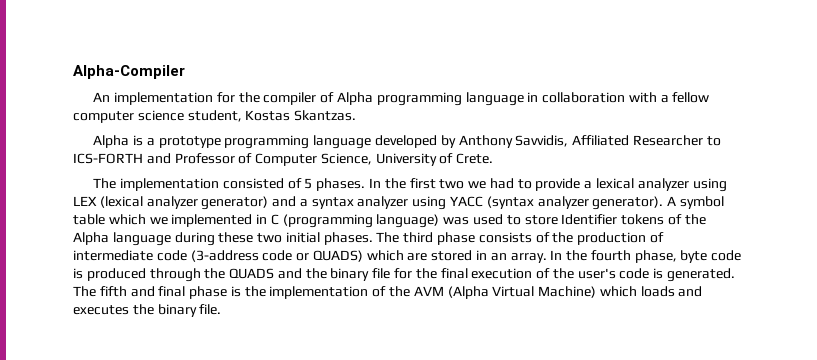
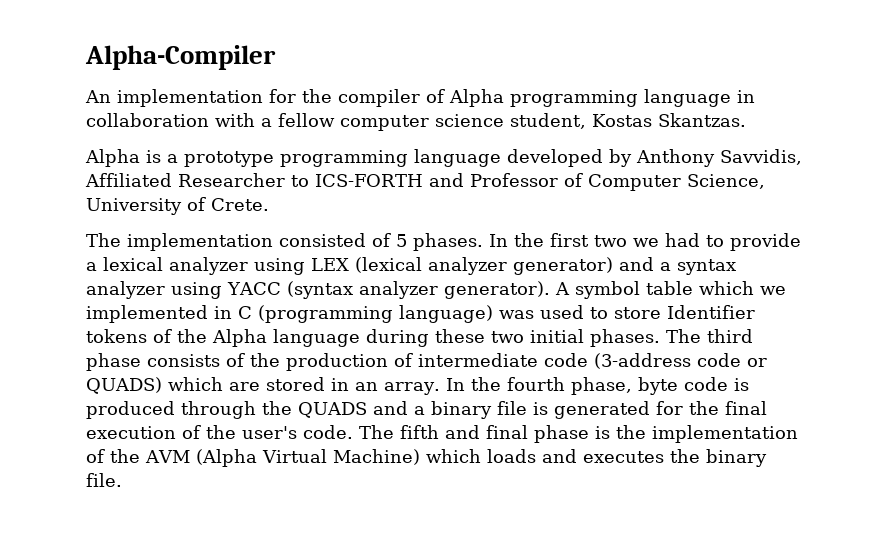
- In the fourth phase, byte code is produced through the QUADS and the binary file for the final execution of the user's code is generated.
+ In the fourth phase, byte code is produced through the QUADS and a binary file is generated for the final execution of the user's code.

